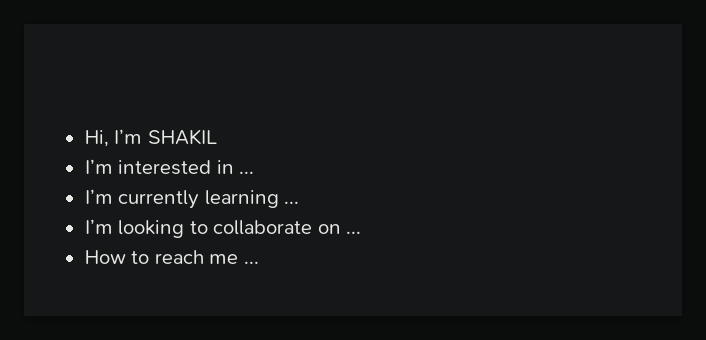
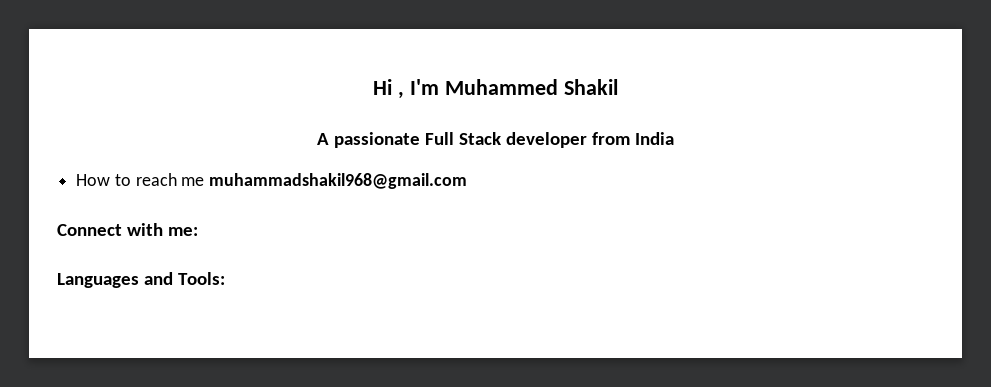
- Hi, I’m SHAKIL
- I’m interested in ...
- I’m currently learning ...
- I’m looking to collaborate on ...
- How to reach me ...
+ Hi , I'm Muhammed Shakil
+ A passionate Full Stack developer from India
+ How to reach me muhammadshakil968@gmail.com
+ Connect with me:
+ Languages and Tools:

